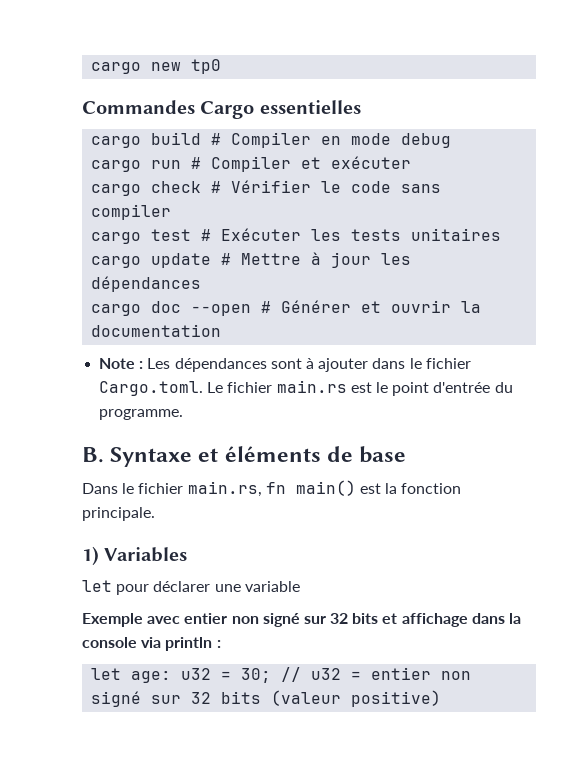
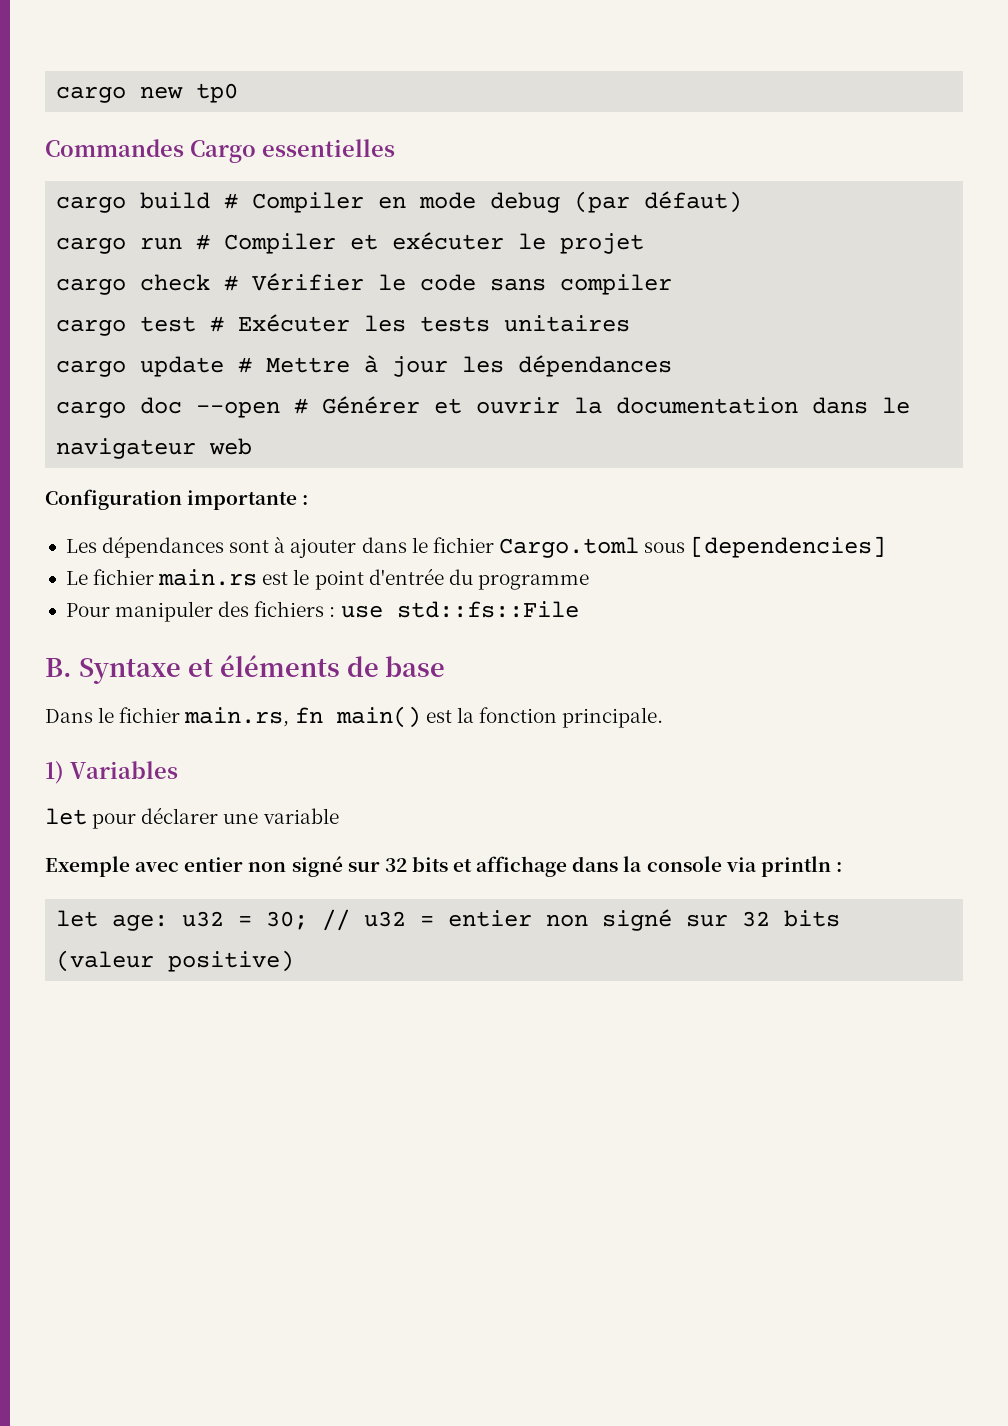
- cargo build # Compiler en mode debug
+ cargo build # Compiler en mode debug (par défaut)
- cargo run # Compiler et exécuter
+ cargo run # Compiler et exécuter le projet
- cargo doc --open # Générer et ouvrir la documentation
- Note : Les dépendances sont à ajouter dans le fichier Cargo.toml. Le fichier main.rs est le point d'entrée du programme.
+ cargo doc --open # Générer et ouvrir la documentation dans le navigateur web
+ Configuration importante :
+ Les dépendances sont à ajouter dans le fichier Cargo.toml sous [dependencies]
+ Le fichier main.rs est le point d'entrée du programme
+ Pour manipuler des fichiers : use std::fs::File

